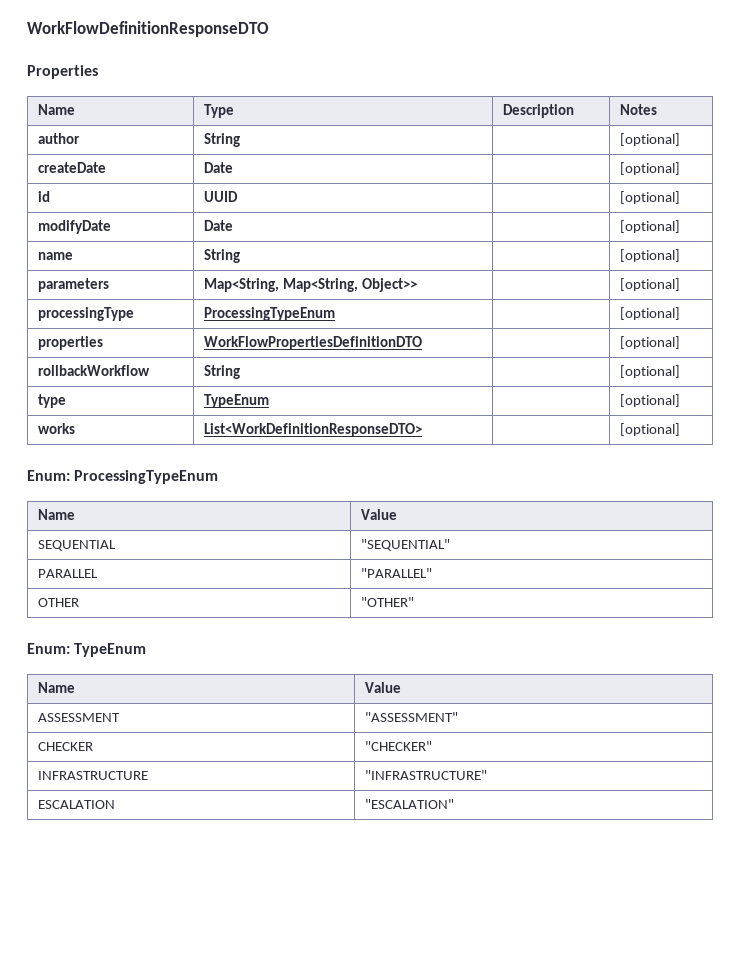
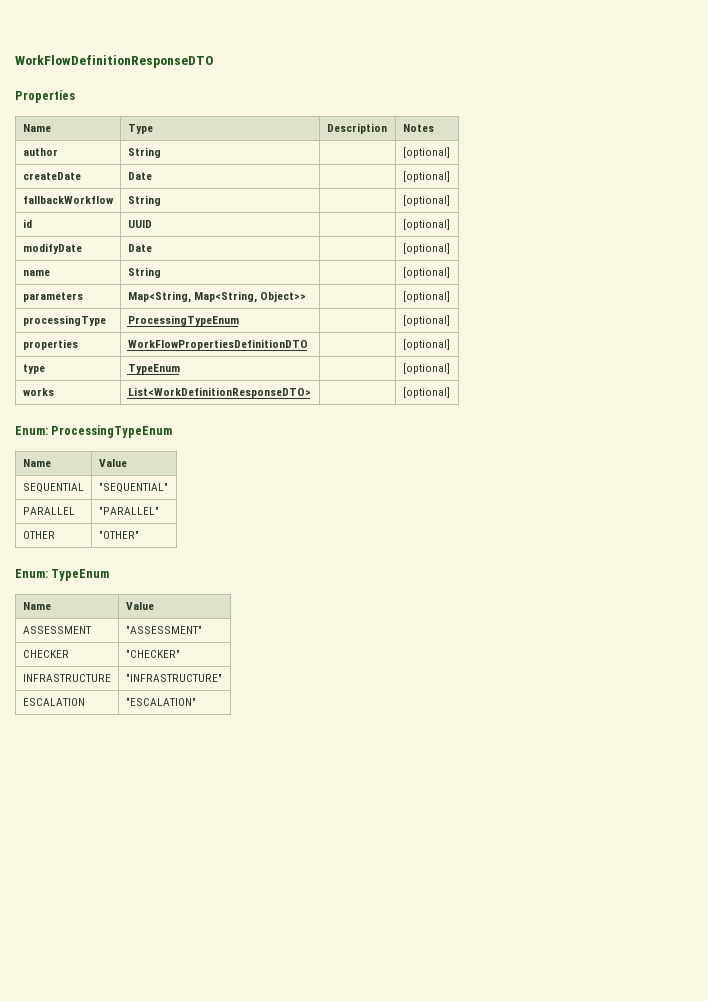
+ fallbackWorkflow | String | | [optional]
- rollbackWorkflow | String | | [optional]

